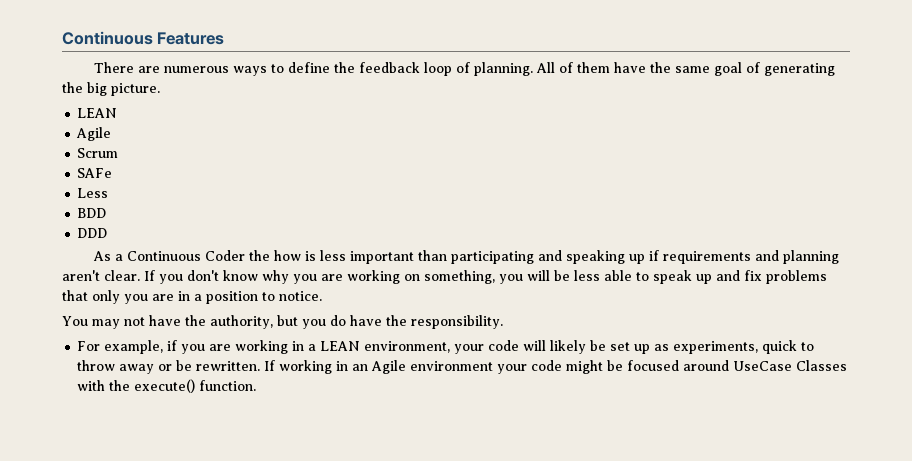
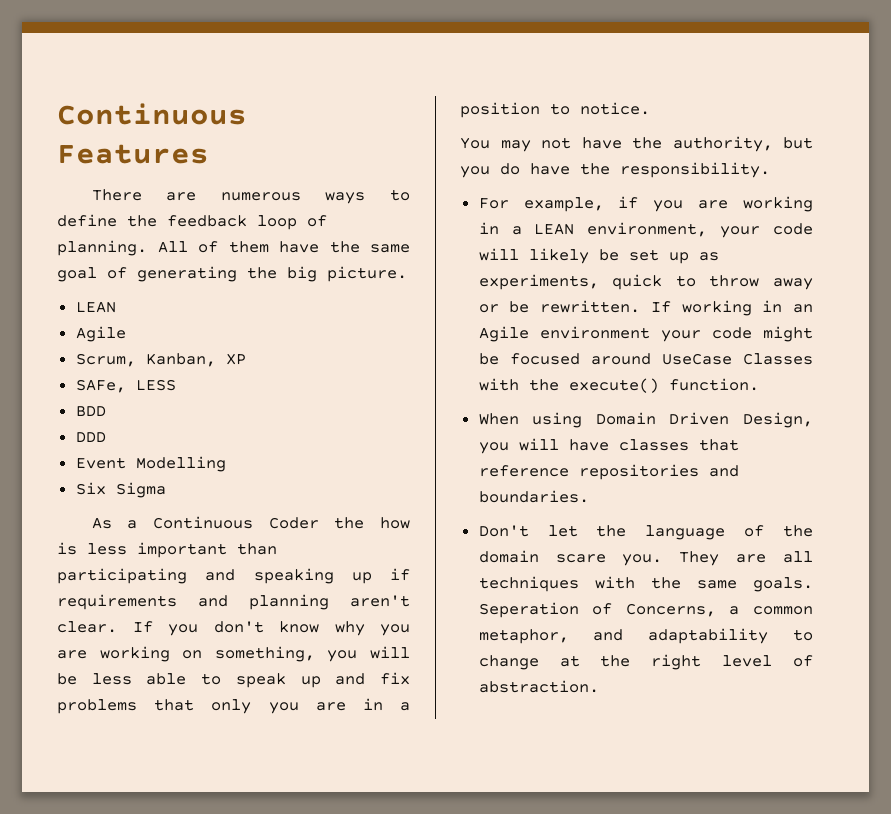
- Scrum
- SAFe
- Less
+ Scrum, Kanban, XP
+ SAFe, LESS
  BDD
  DDD
+ Event Modelling
+ Six Sigma
+ When using Domain Driven Design, you will have classes that reference repositories and boundaries.
+ Don't let the language of the domain scare you. They are all techniques with the same goals. Seperation of Concerns, a common metaphor, and adaptability to change at the right level of abstraction.

